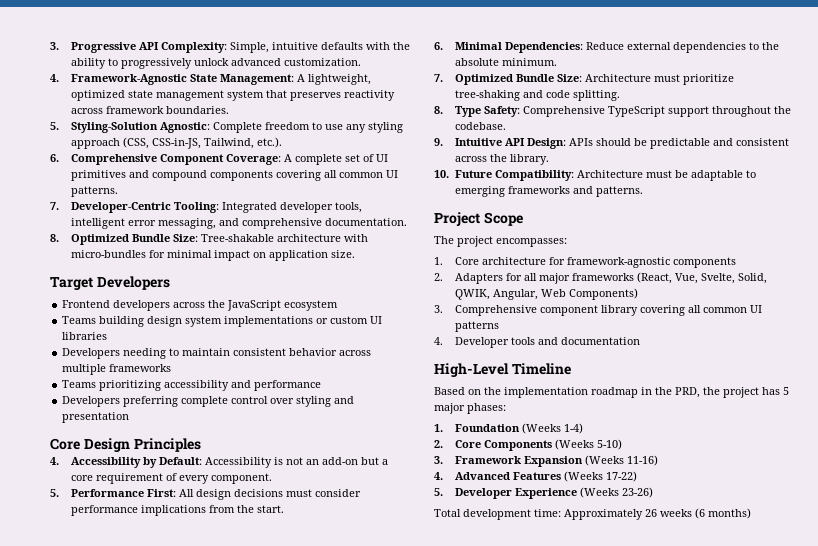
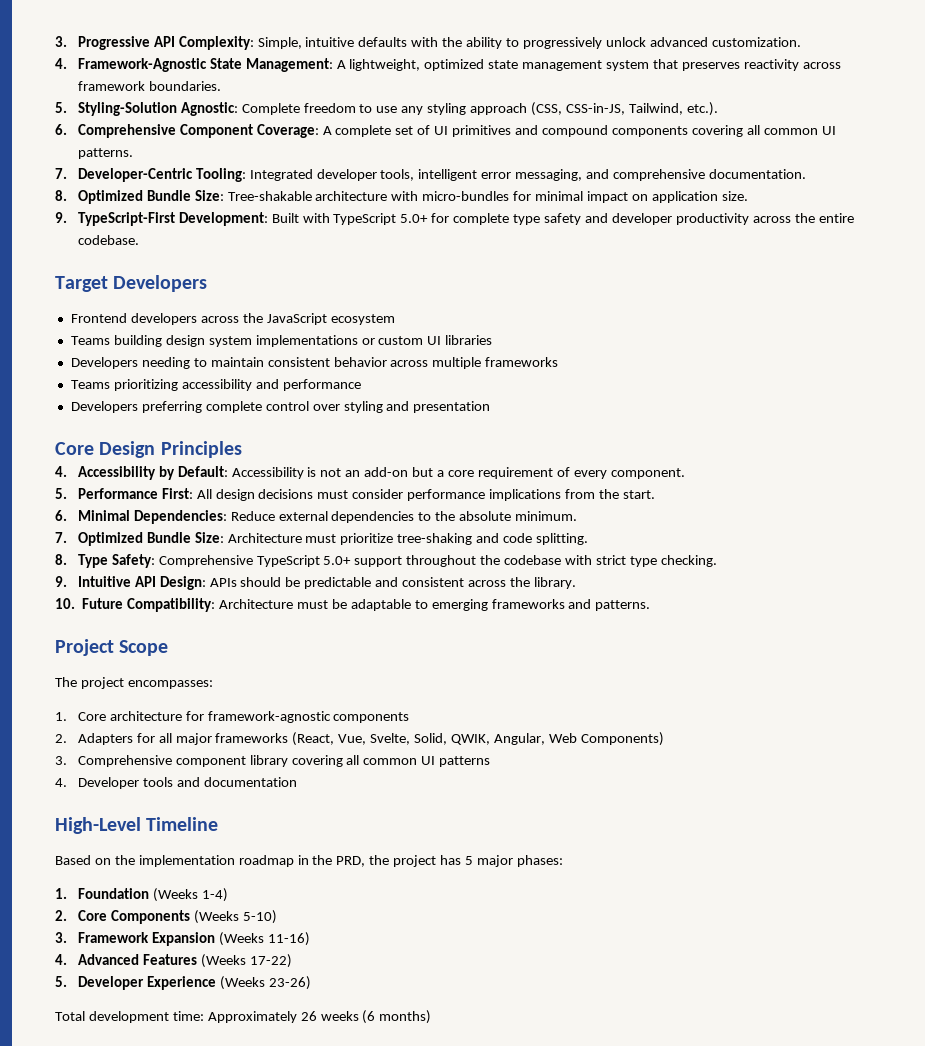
+ 9. TypeScript-First Development: Built with TypeScript 5.0+ for complete type safety and developer productivity across the entire codebase.
- 8. Type Safety: Comprehensive TypeScript support throughout the codebase.
+ 8. Type Safety: Comprehensive TypeScript 5.0+ support throughout the codebase with strict type checking.

